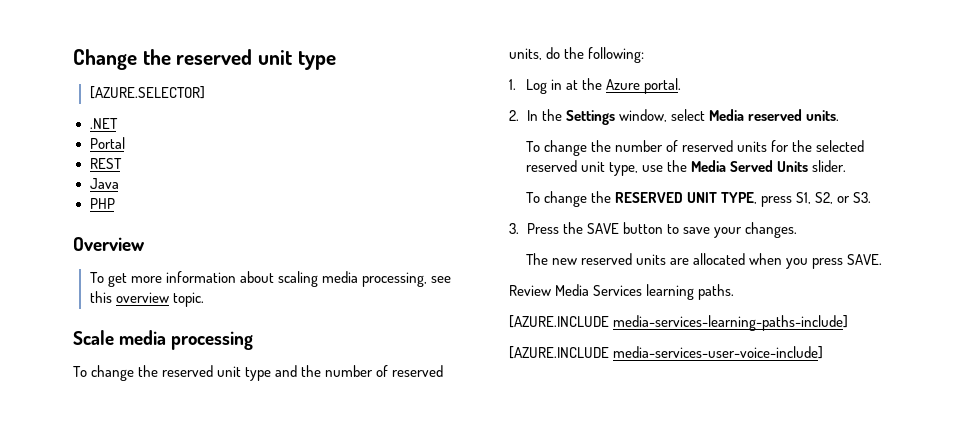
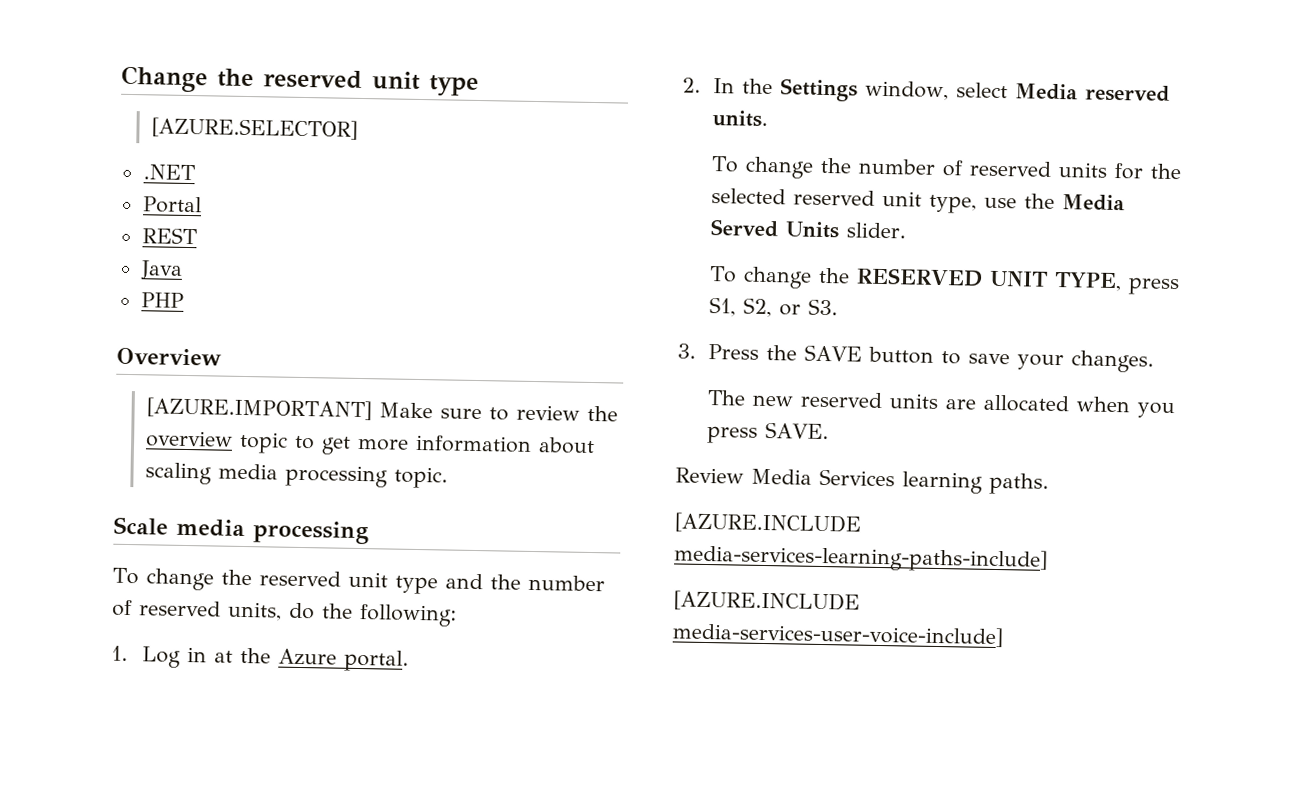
- To get more information about scaling media processing, see this overview topic.
+ [AZURE.IMPORTANT] Make sure to review the overview topic to get more information about scaling media processing topic.

